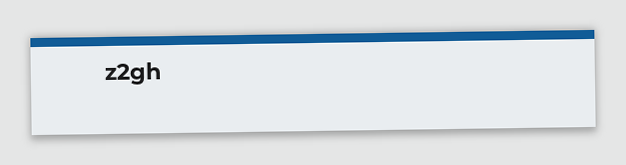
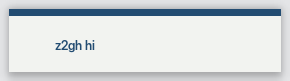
- z2gh
+ z2gh hi

